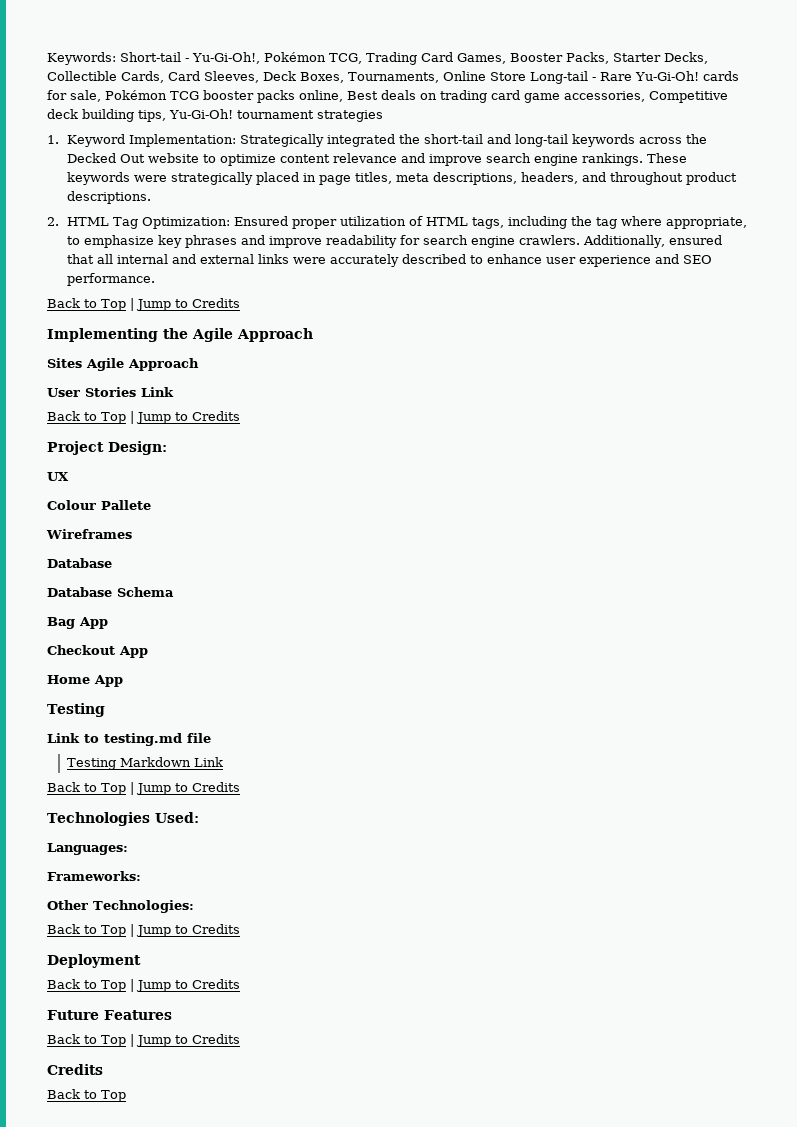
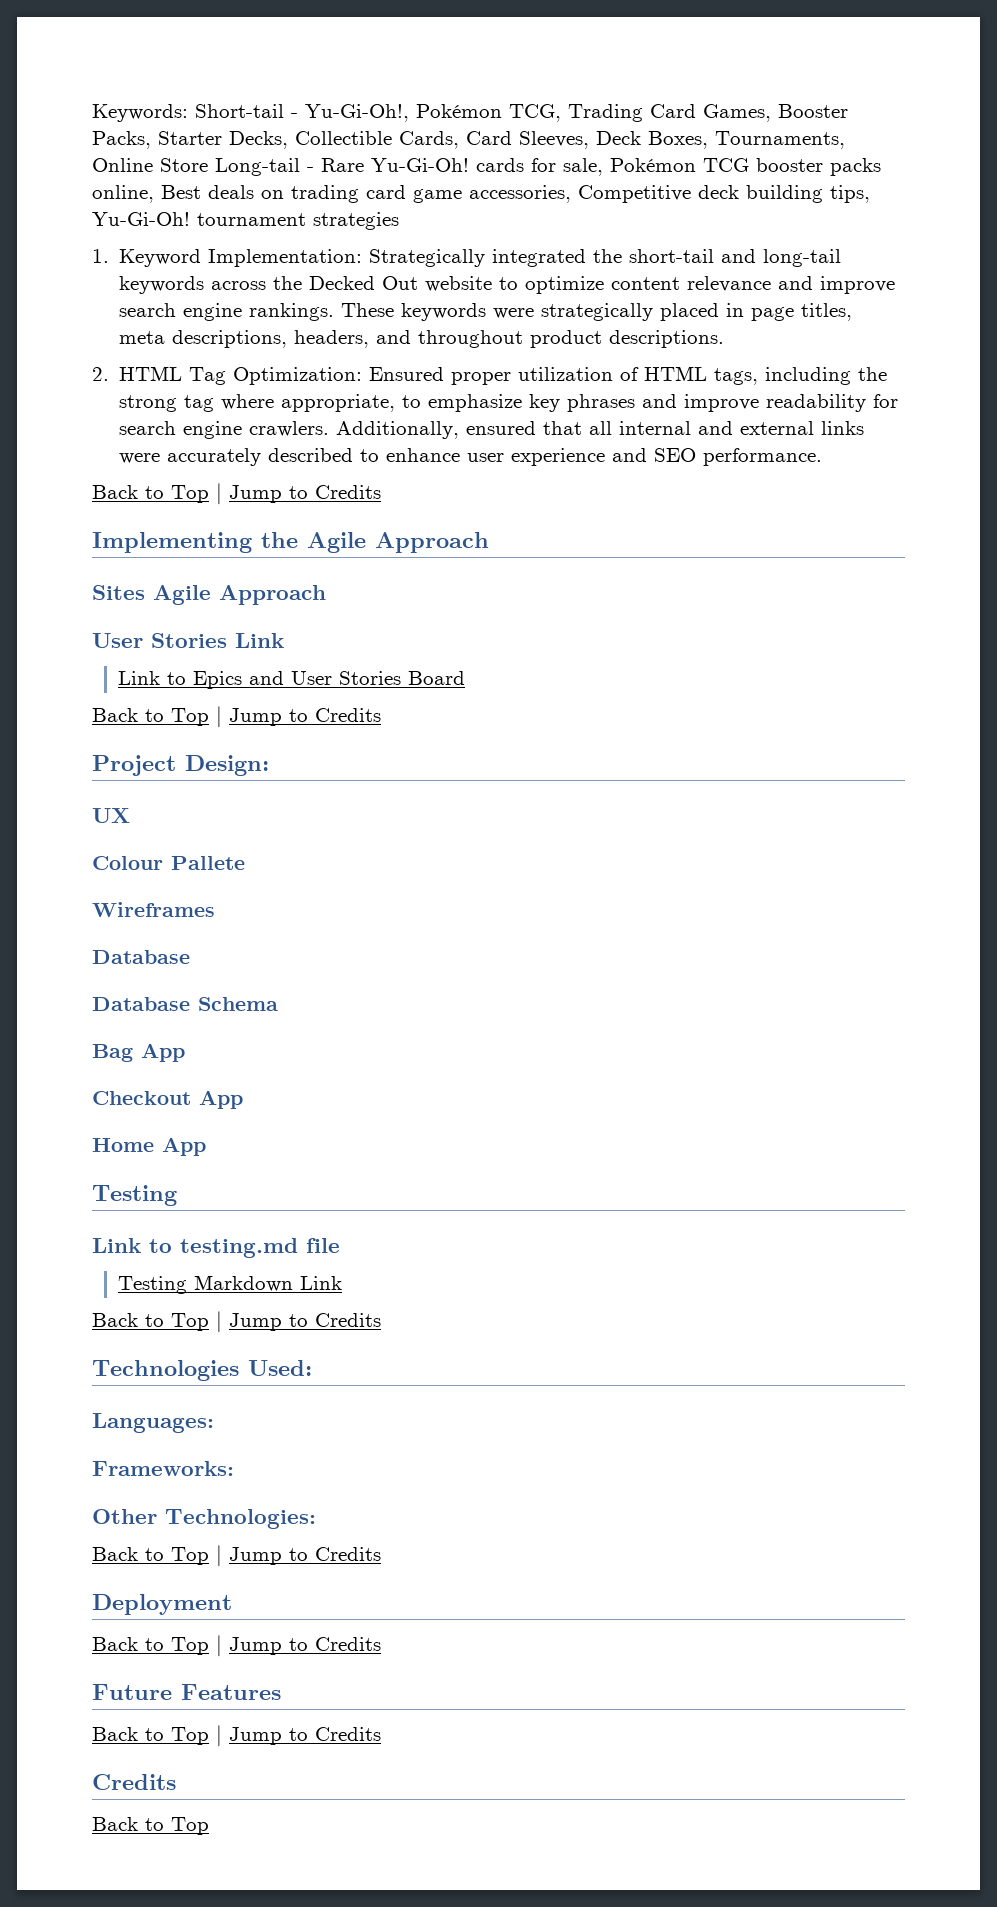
- 2. HTML Tag Optimization: Ensured proper utilization of HTML tags, including the tag where appropriate, to emphasize key phrases and improve readability for search engine crawlers.
+ 2. HTML Tag Optimization: Ensured proper utilization of HTML tags, including the strong tag where appropriate, to emphasize key phrases and improve readability for search engine crawlers.
+ Link to Epics and User Stories Board

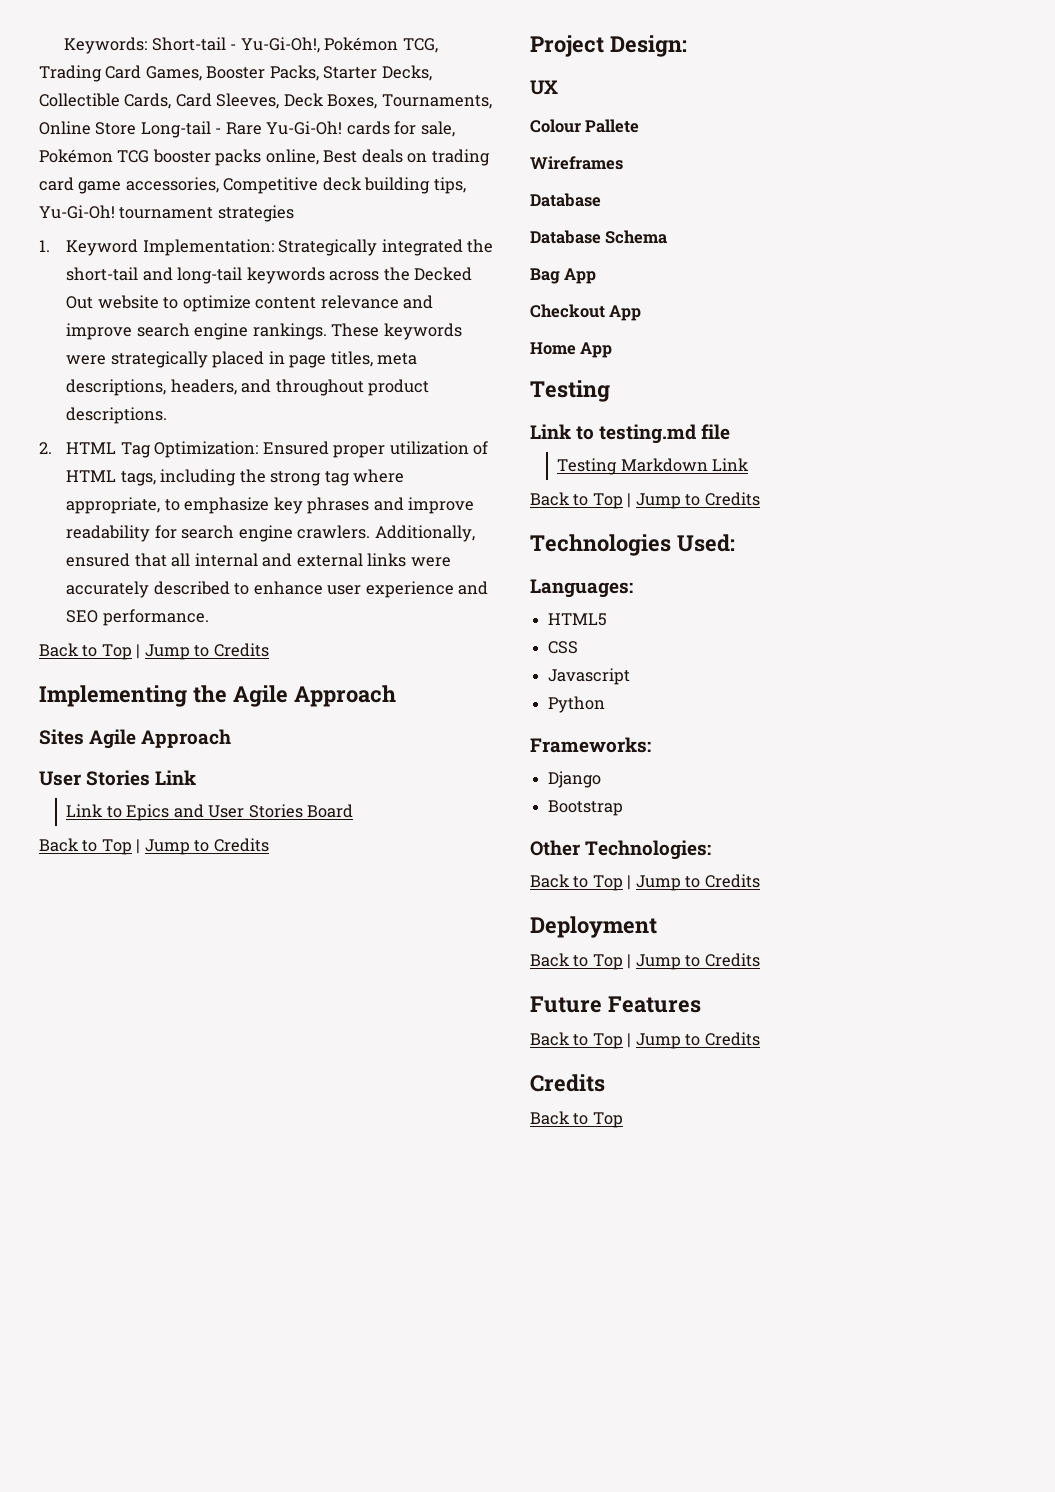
+ HTML5
+ CSS
+ Javascript
+ Python
+ Django
+ Bootstrap

